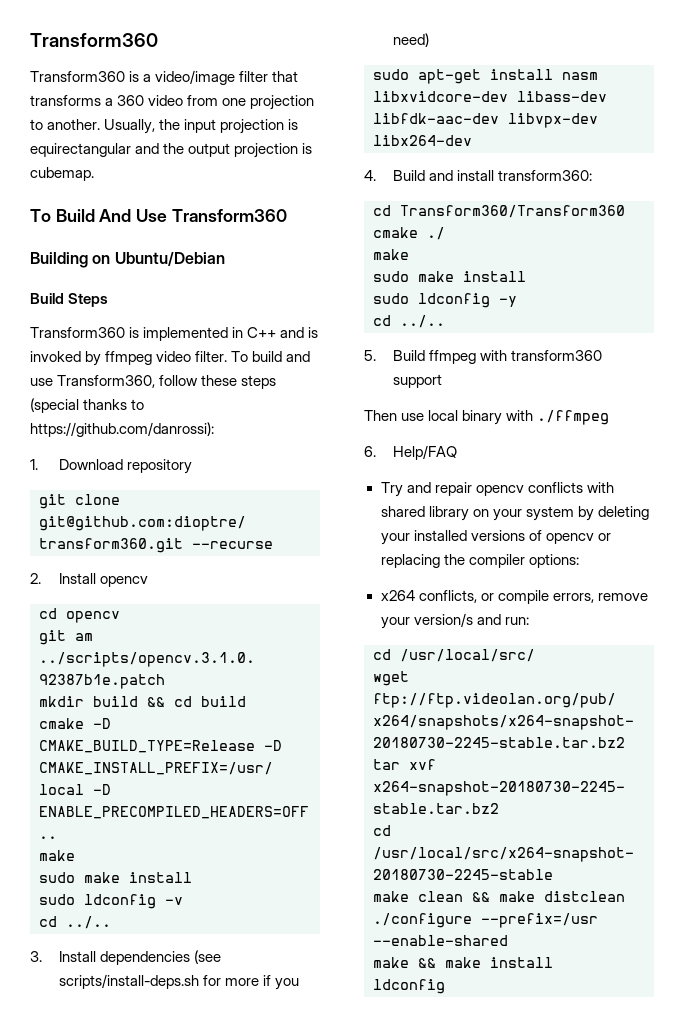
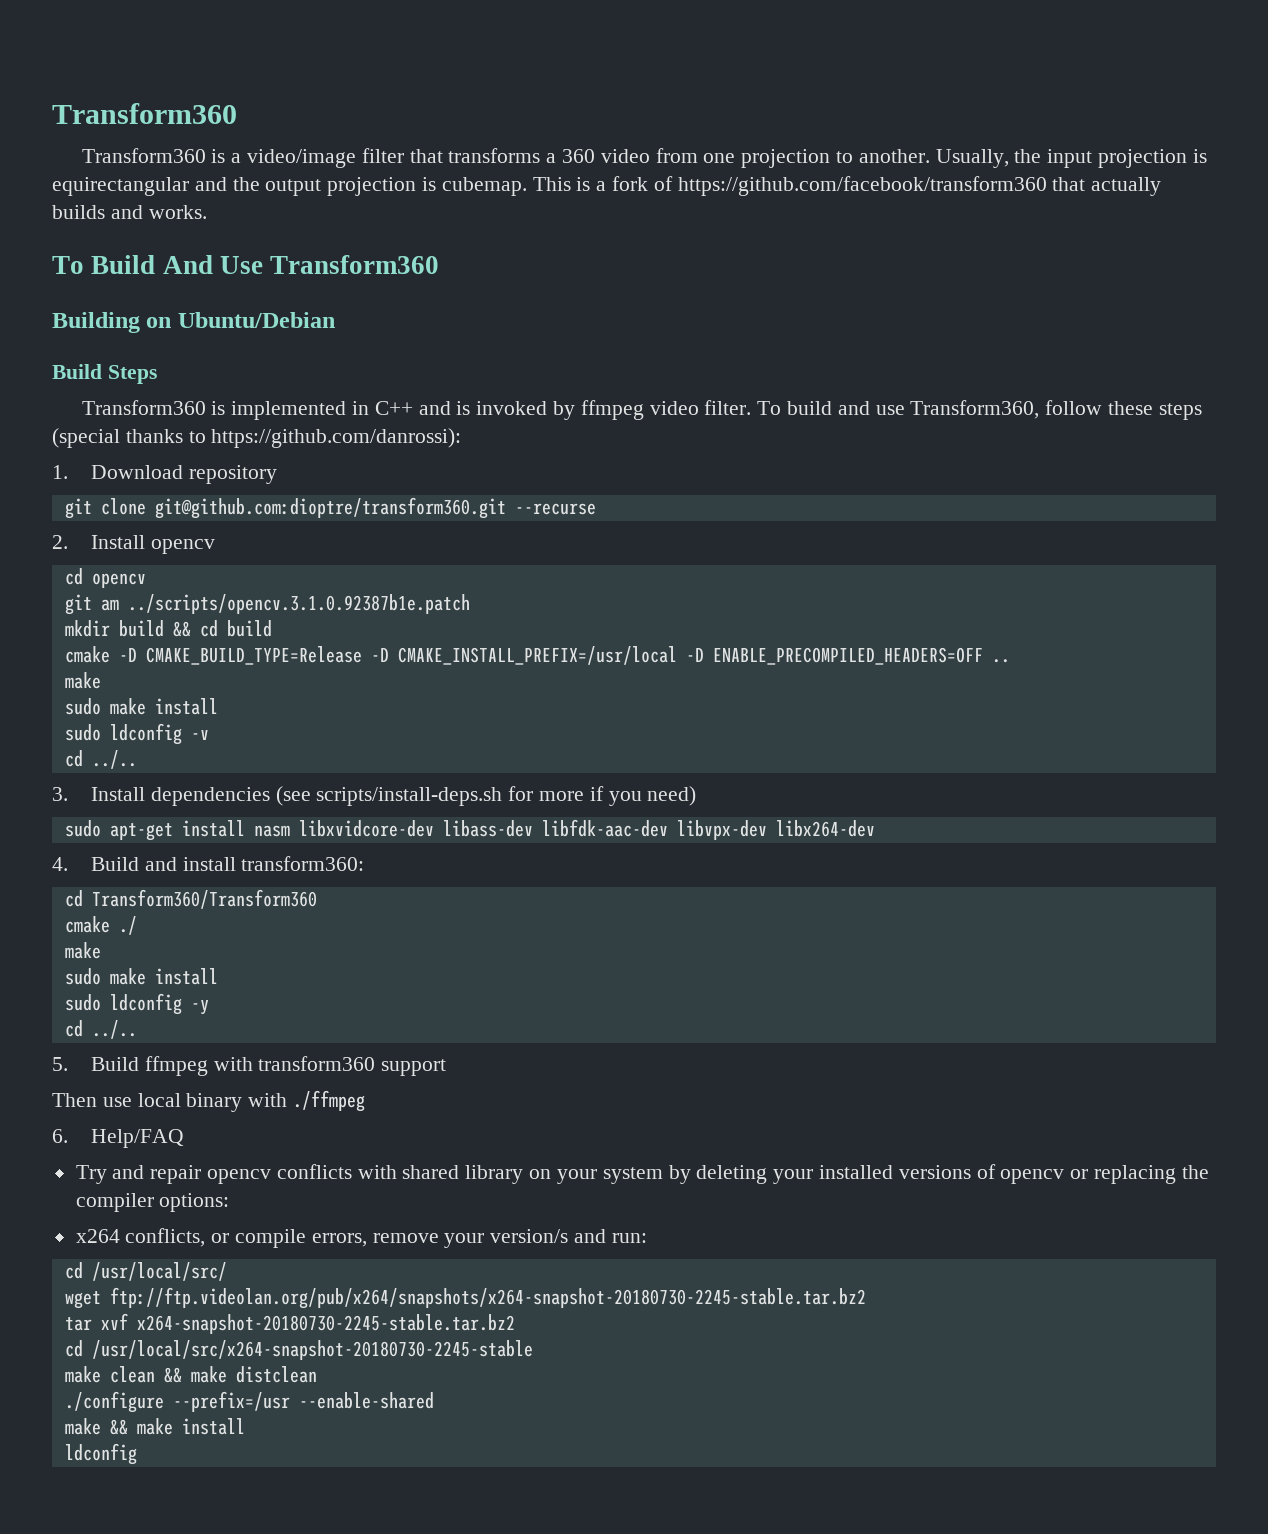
+ This is a fork of https://github.com/facebook/transform360 that actually builds and works.

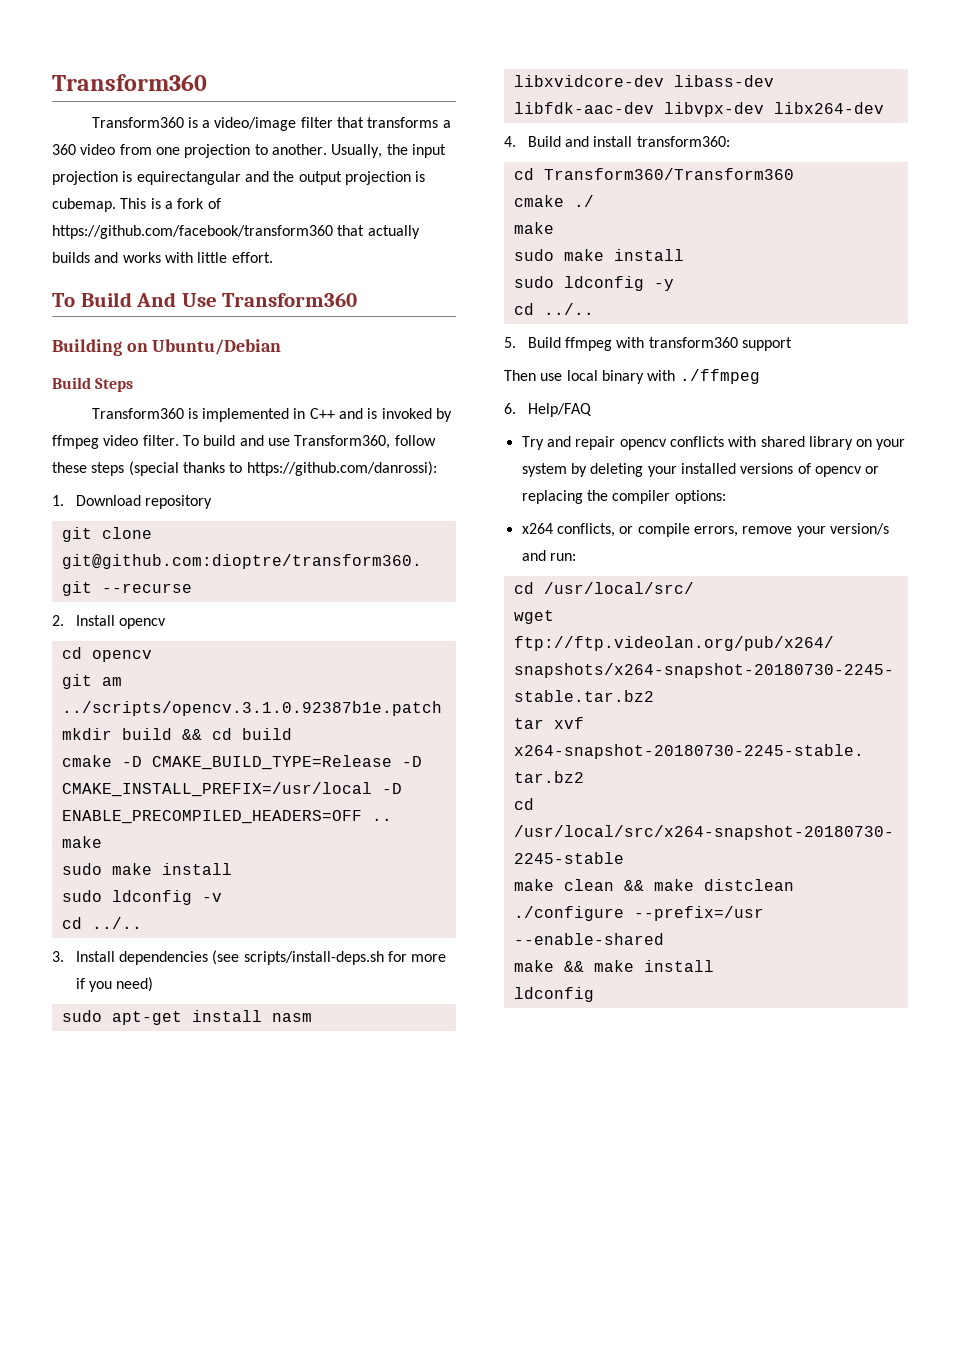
- This is a fork of https://github.com/facebook/transform360 that actually builds and works.
+ This is a fork of https://github.com/facebook/transform360 that actually builds and works with little effort.

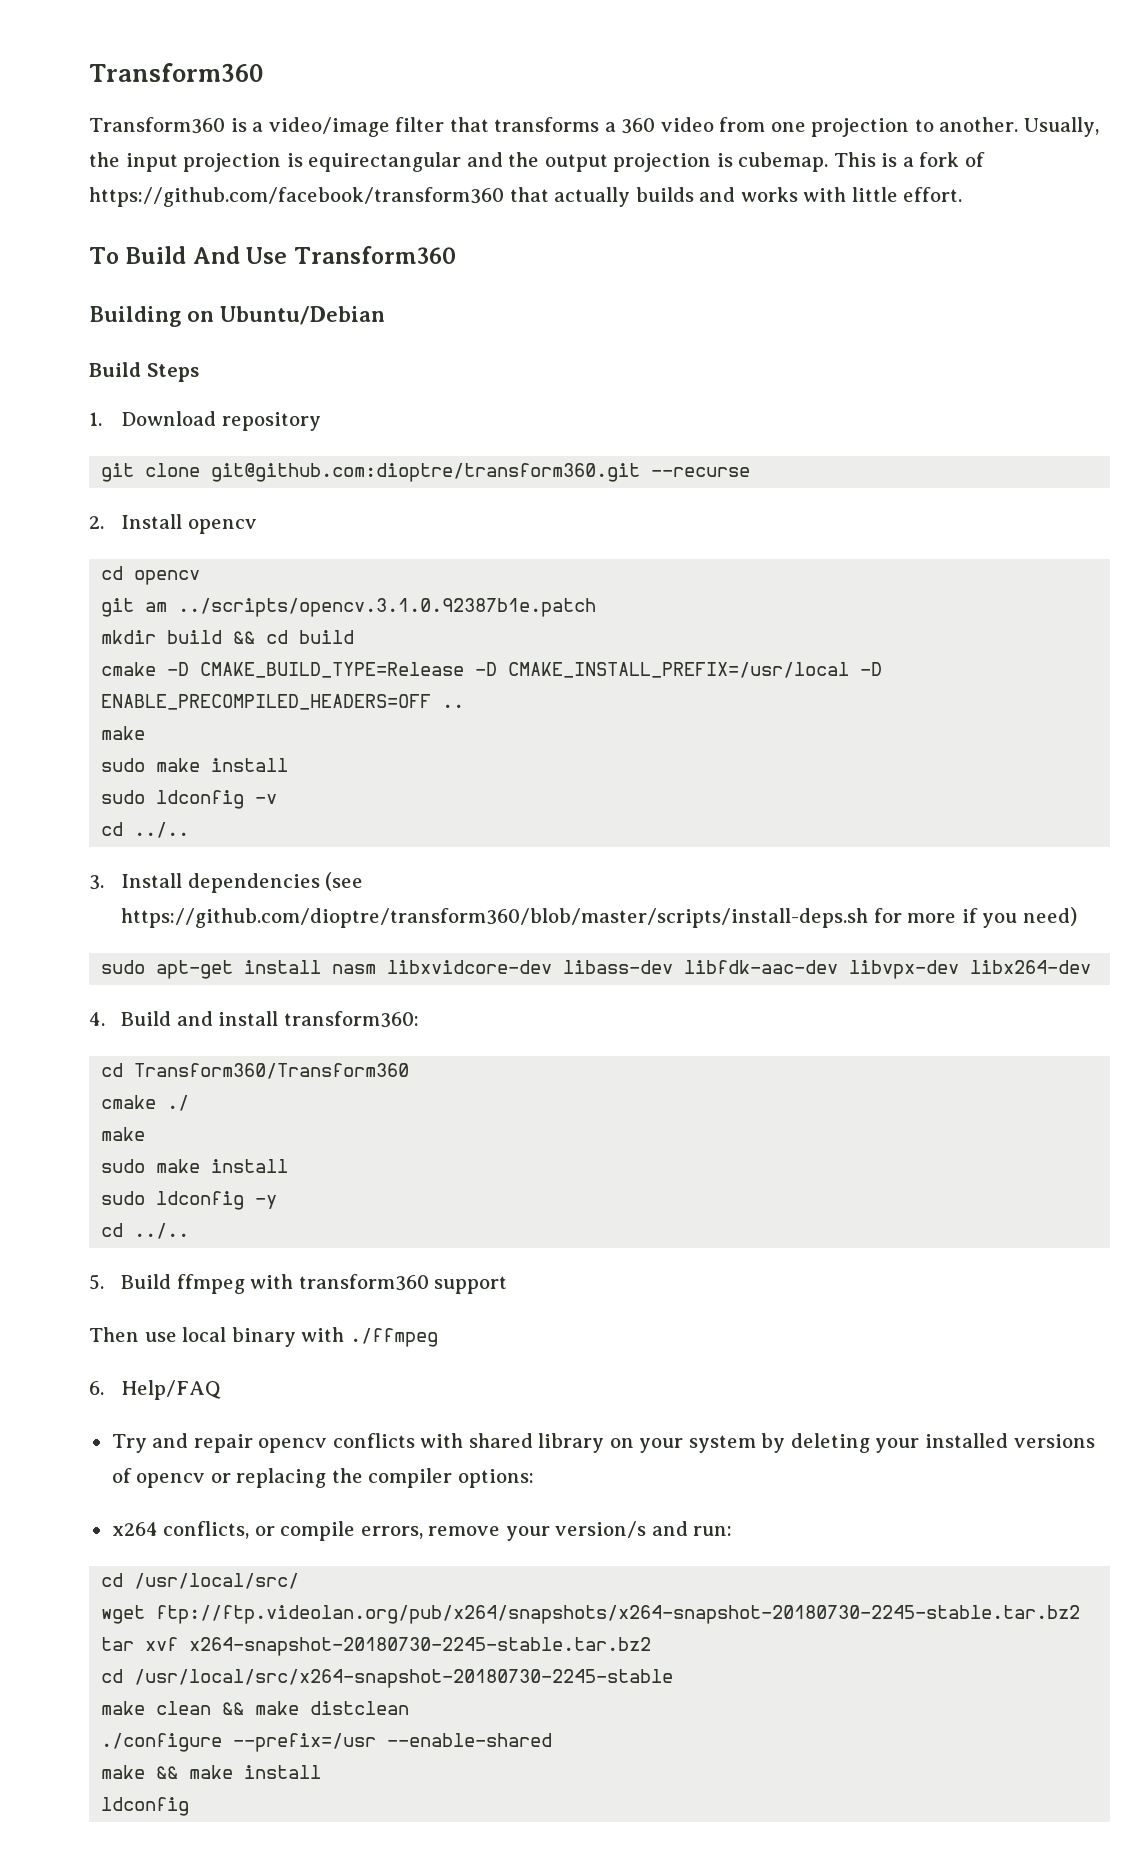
- Transform360 is implemented in C++ and is invoked by ffmpeg video filter. To build and use Transform360, follow these steps (special thanks to https://github.com/danrossi):
- 3. Install dependencies (see scripts/install-deps.sh for more if you need)
+ 3. Install dependencies (see https://github.com/dioptre/transform360/blob/master/scripts/install-deps.sh for more if you need)

